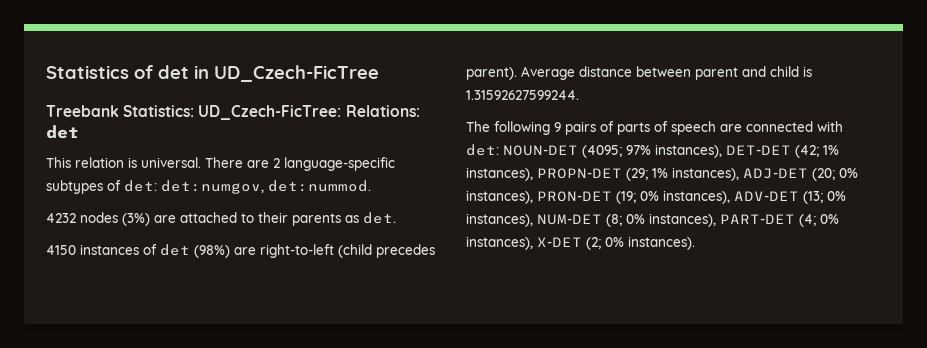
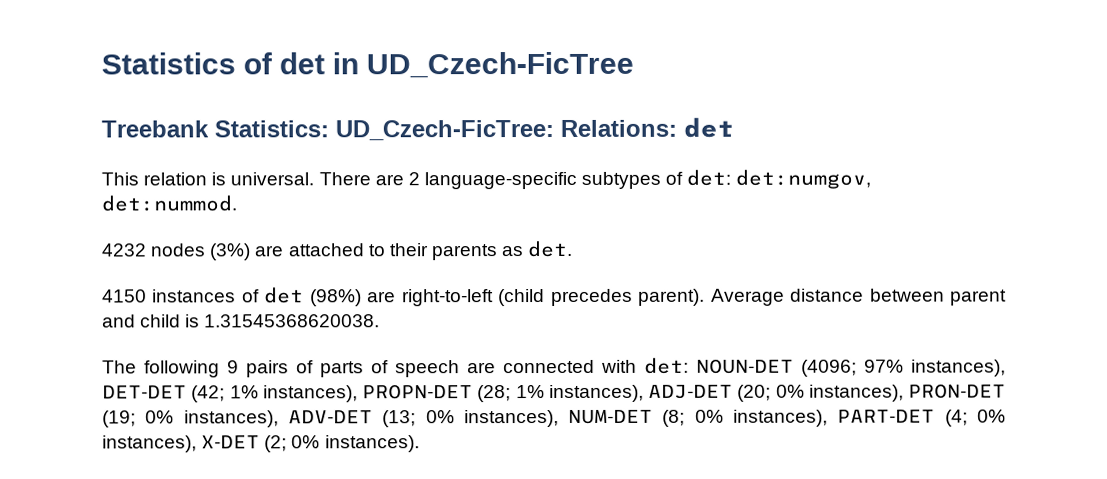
- Average distance between parent and child is 1.31592627599244.
+ Average distance between parent and child is 1.31545368620038.
- The following 9 pairs of parts of speech are connected with det: NOUN-DET (4095; 97% instances), DET-DET (42; 1% instances), PROPN-DET (29; 1% instances), ADJ-DET (20; 0% instances), PRON-DET (19; 0% instances), ADV-DET (13; 0% instances), NUM-DET (8; 0% instances), PART-DET (4; 0% instances), X-DET (2; 0% instances).
+ The following 9 pairs of parts of speech are connected with det: NOUN-DET (4096; 97% instances), DET-DET (42; 1% instances), PROPN-DET (28; 1% instances), ADJ-DET (20; 0% instances), PRON-DET (19; 0% instances), ADV-DET (13; 0% instances), NUM-DET (8; 0% instances), PART-DET (4; 0% instances), X-DET (2; 0% instances).

